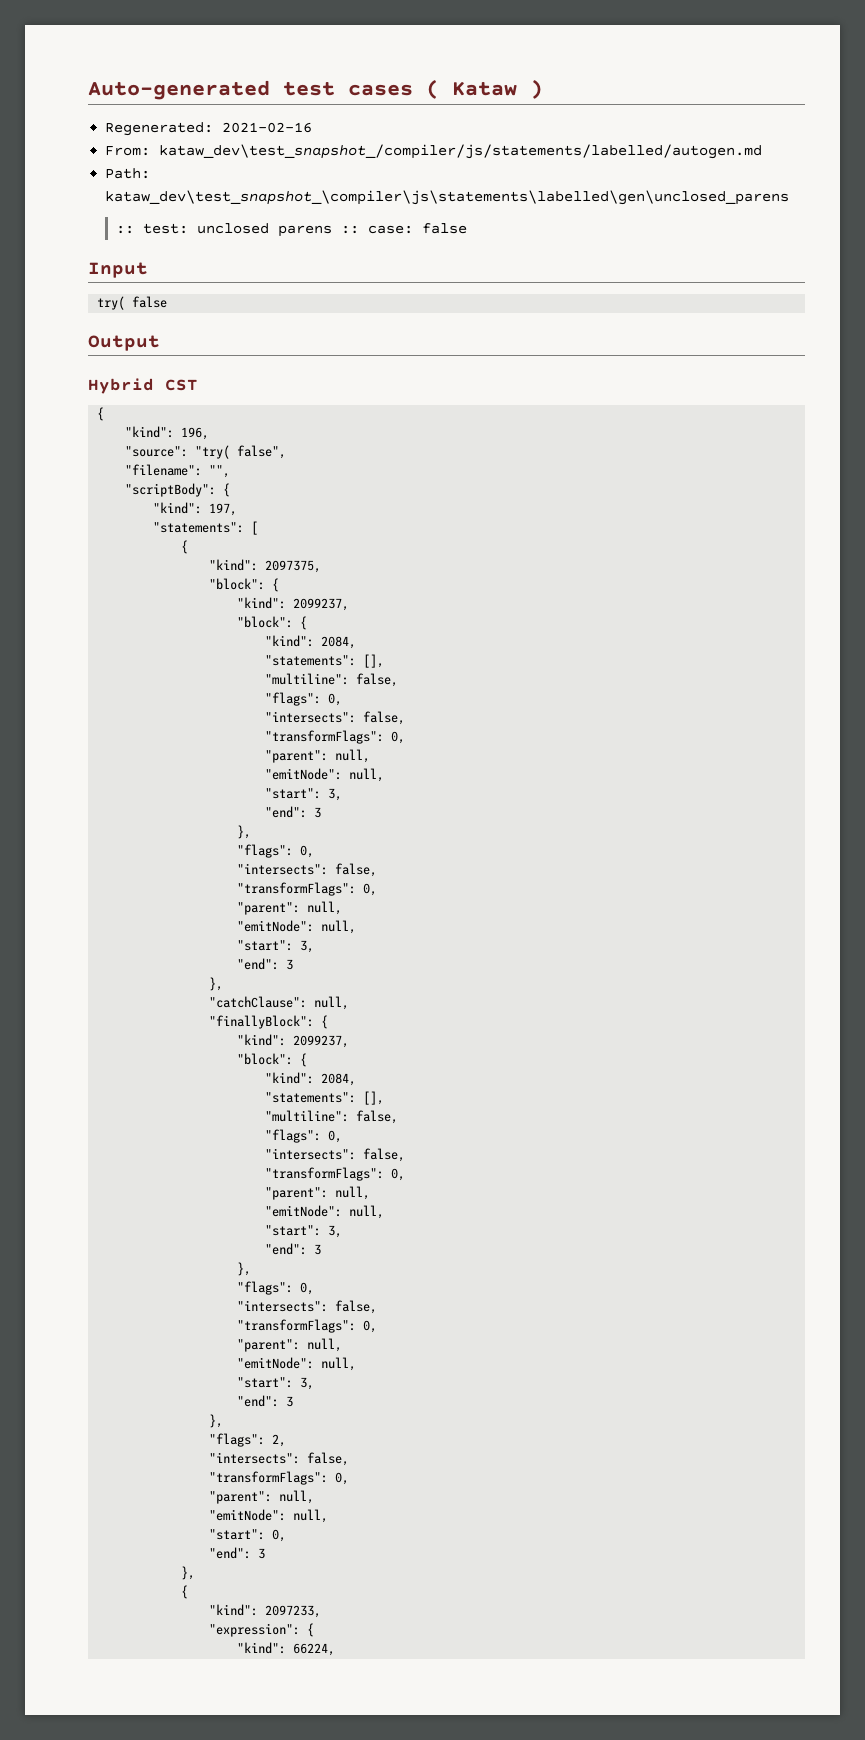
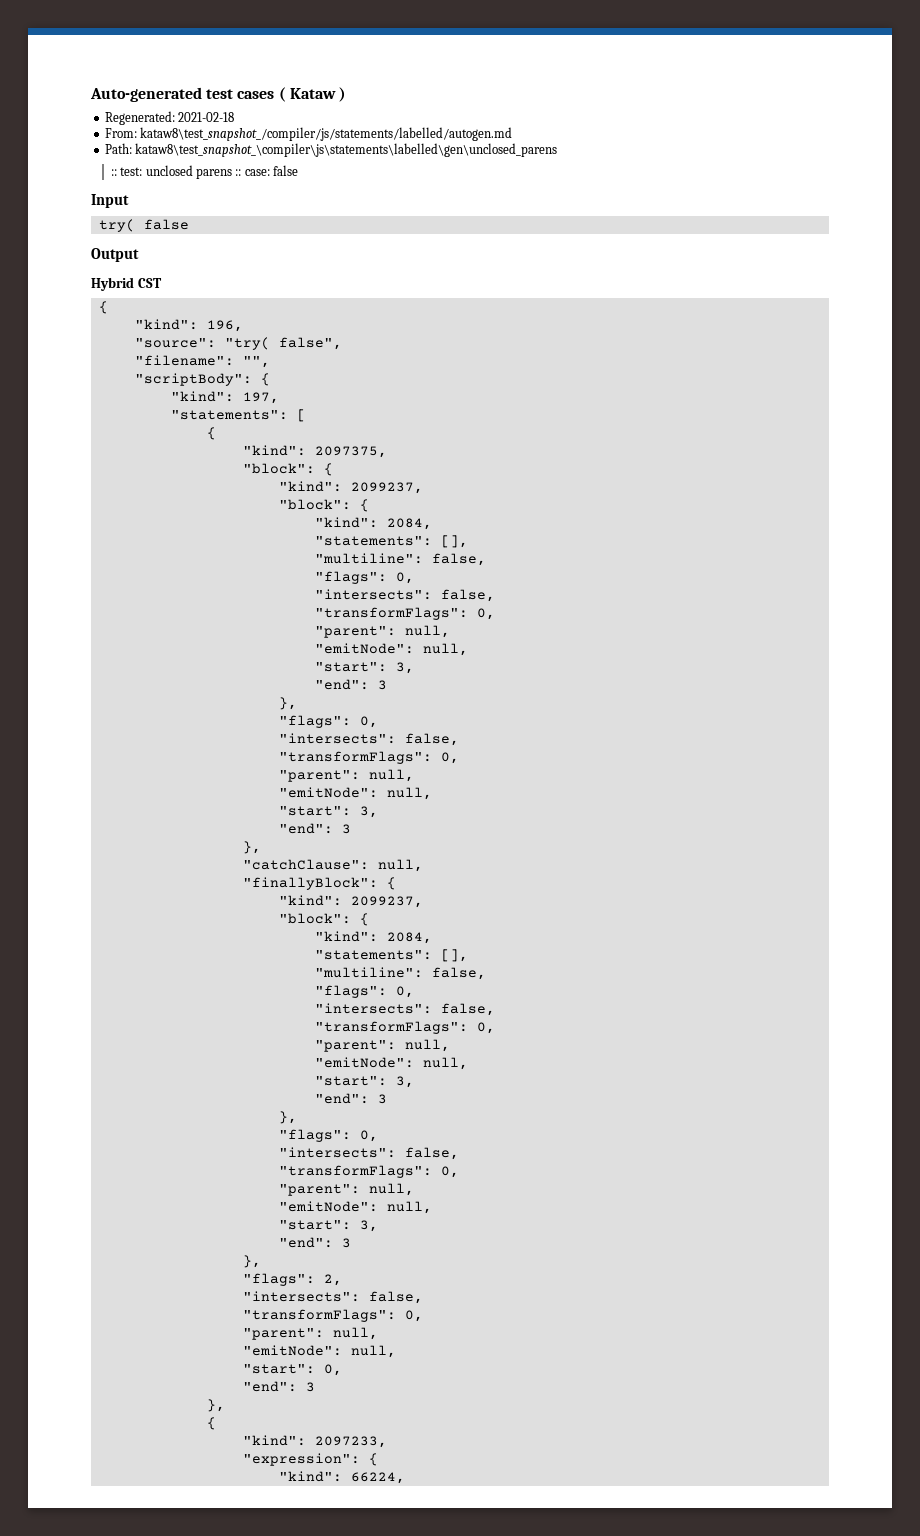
- Regenerated: 2021-02-16
+ Regenerated: 2021-02-18
- From: kataw_dev\test_snapshot_/compiler/js/statements/labelled/autogen.md
+ From: kataw8\test_snapshot_/compiler/js/statements/labelled/autogen.md
- Path: kataw_dev\test_snapshot_\compiler\js\statements\labelled\gen\unclosed_parens
+ Path: kataw8\test_snapshot_\compiler\js\statements\labelled\gen\unclosed_parens

